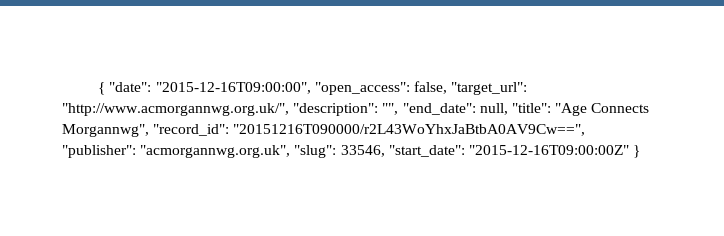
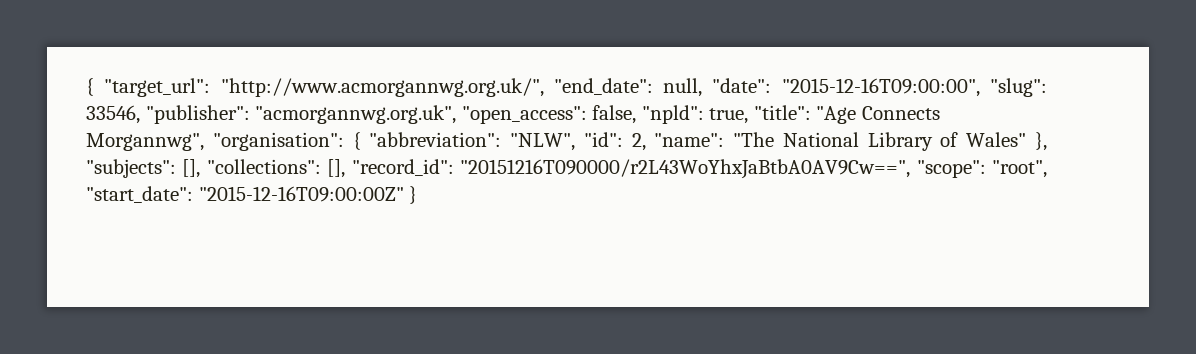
- { "date": "2015-12-16T09:00:00", "open_access": false, "target_url": "http://www.acmorgannwg.org.uk/", "description": "", "end_date": null, "title": "Age Connects Morgannwg", "record_id": "20151216T090000/r2L43WoYhxJaBtbA0AV9Cw==", "publisher": "acmorgannwg.org.uk", "slug": 33546, "start_date": "2015-12-16T09:00:00Z" }
+ { "target_url": "http://www.acmorgannwg.org.uk/", "end_date": null, "date": "2015-12-16T09:00:00", "slug": 33546, "publisher": "acmorgannwg.org.uk", "open_access": false, "npld": true, "title": "Age Connects Morgannwg", "organisation": { "abbreviation": "NLW", "id": 2, "name": "The National Library of Wales" }, "subjects": [], "collections": [], "record_id": "20151216T090000/r2L43WoYhxJaBtbA0AV9Cw==", "scope": "root", "start_date": "2015-12-16T09:00:00Z" }

